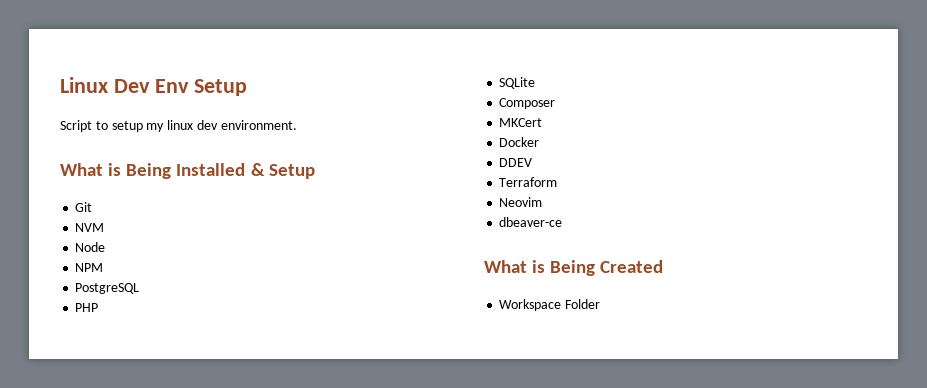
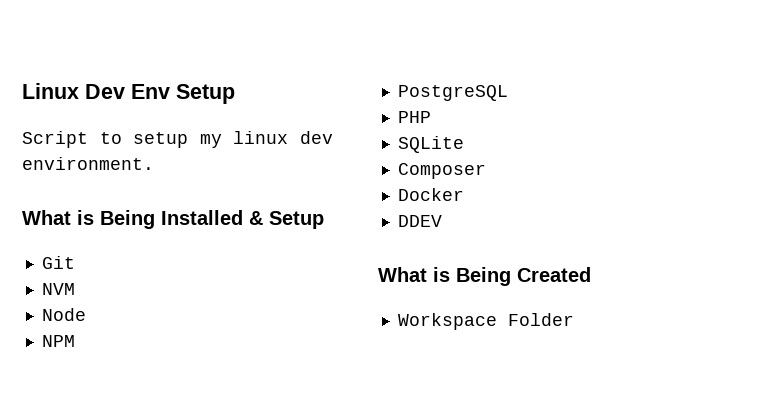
- MKCert
- Terraform
- Neovim
- dbeaver-ce

